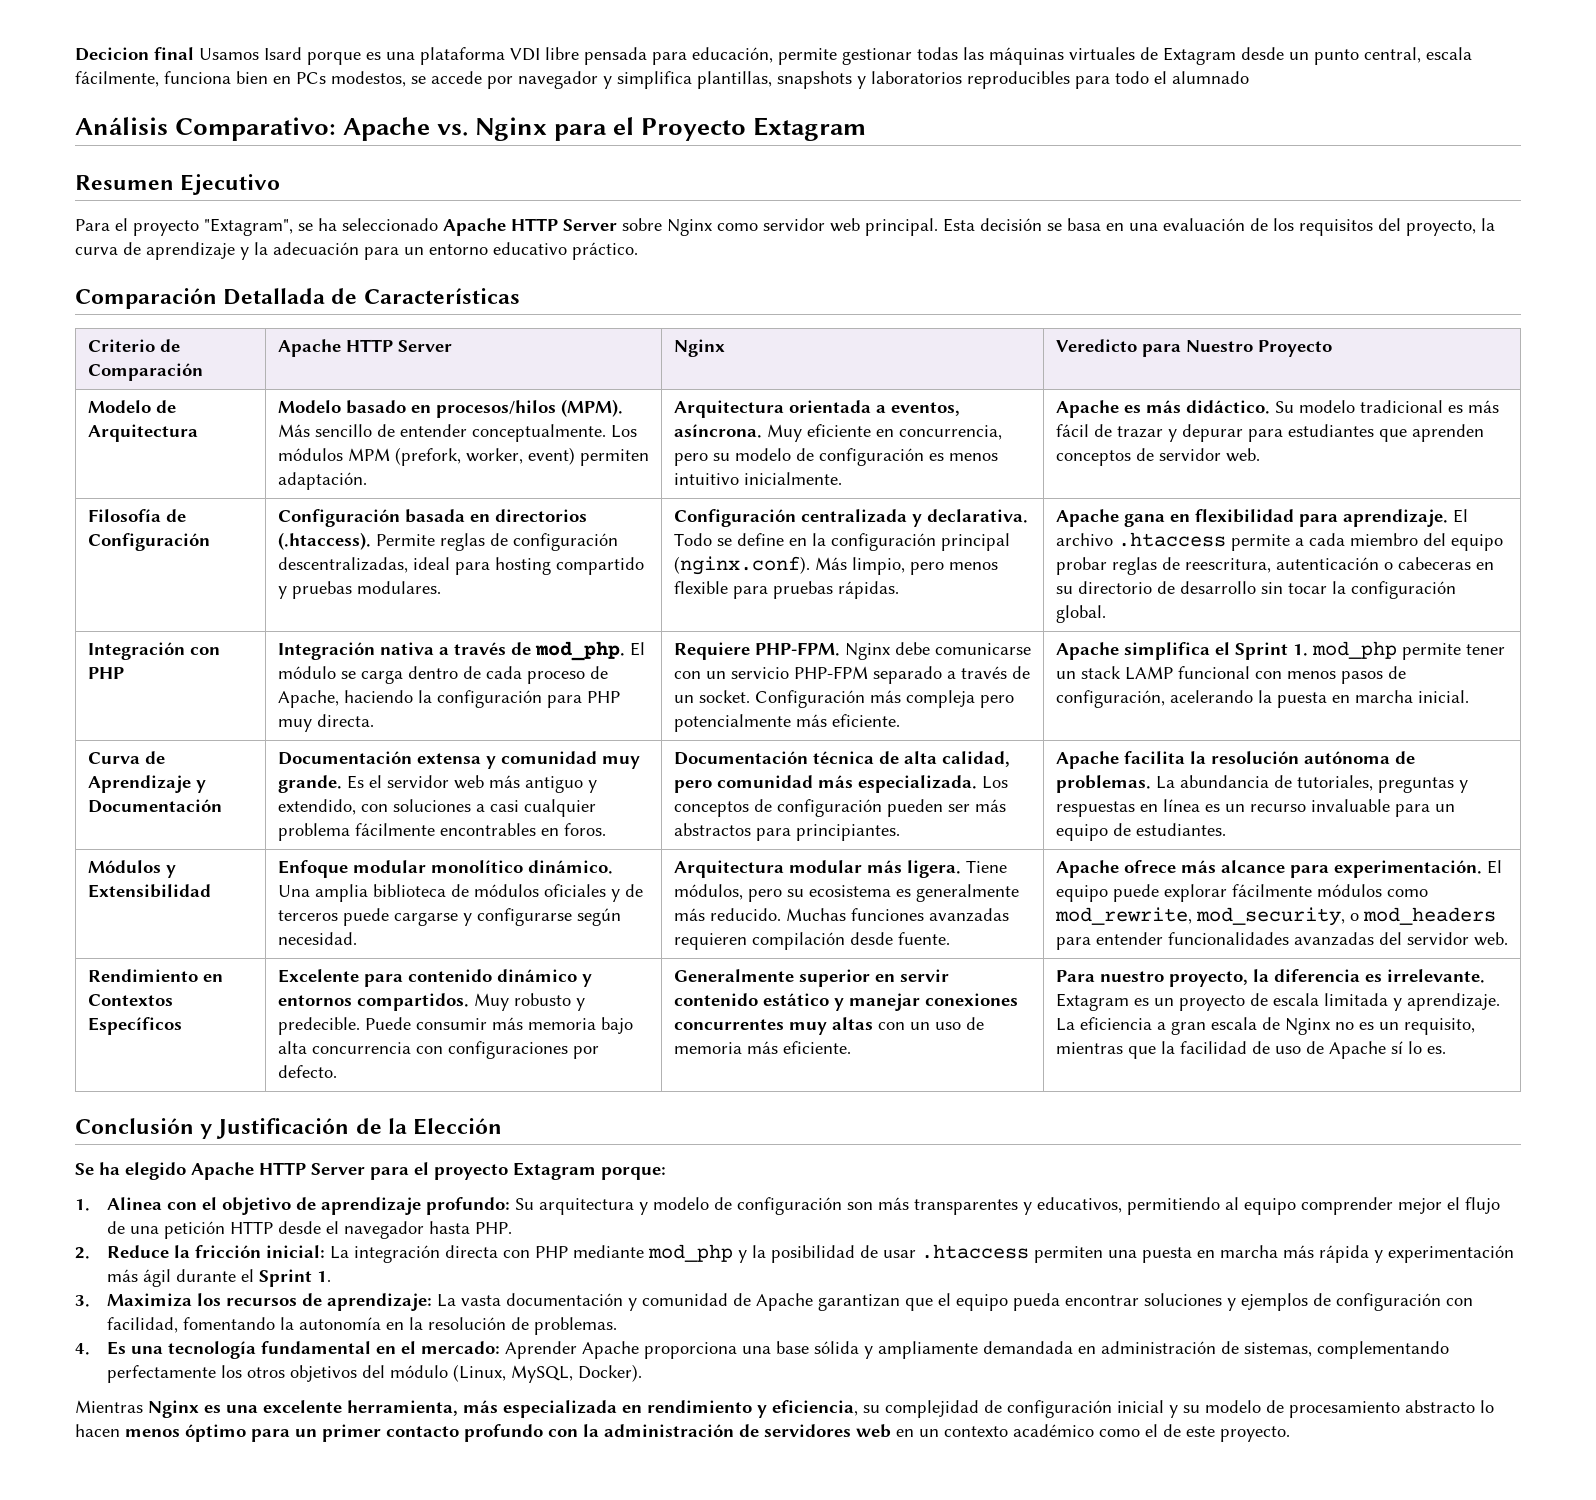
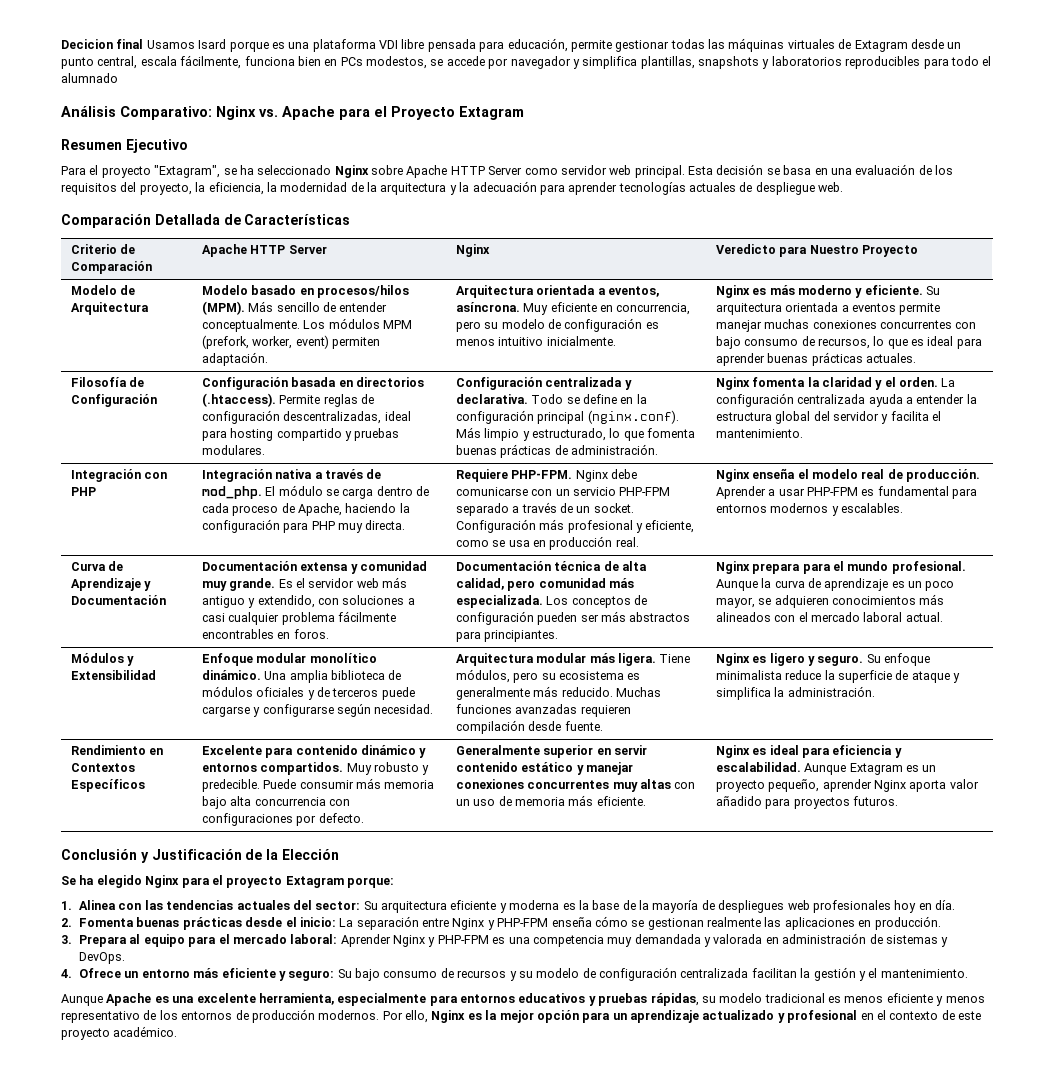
- Análisis Comparativo: Apache vs. Nginx para el Proyecto Extagram
+ Análisis Comparativo: Nginx vs. Apache para el Proyecto Extagram
- Para el proyecto "Extagram", se ha seleccionado Apache HTTP Server sobre Nginx como servidor web principal.
+ Para el proyecto "Extagram", se ha seleccionado Nginx sobre Apache HTTP Server como servidor web principal.
- Esta decisión se basa en una evaluación de los requisitos del proyecto, la curva de aprendizaje y la adecuación para un entorno educativo práctico.
+ Esta decisión se basa en una evaluación de los requisitos del proyecto, la eficiencia, la modernidad de la arquitectura y la adecuación para aprender tecnologías actuales de despliegue web.
- Apache es más didáctico. Su modelo tradicional es más fácil de trazar y depurar para estudiantes que aprenden conceptos de servidor web.
+ Nginx es más moderno y eficiente. Su arquitectura orientada a eventos permite manejar muchas conexiones concurrentes con bajo consumo de recursos, lo que es ideal para aprender buenas prácticas actuales.
- Todo se define en la configuración principal (nginx.conf). Más limpio, pero menos flexible para pruebas rápidas. | Apache gana en flexibilidad para aprendizaje. El archivo .htaccess permite a cada miembro del equipo probar reglas de reescritura, autenticación o cabeceras en su directorio de desarrollo sin tocar la configuración global.
+ Todo se define en la configuración principal (nginx.conf). Más limpio y estructurado, lo que fomenta buenas prácticas de administración. | Nginx fomenta la claridad y el orden. La configuración centralizada ayuda a entender la estructura global del servidor y facilita el mantenimiento.
- Configuración más compleja pero potencialmente más eficiente. | Apache simplifica el Sprint 1. mod_php permite tener un stack LAMP funcional con menos pasos de configuración, acelerando la puesta en marcha inicial.
+ Configuración más profesional y eficiente, como se usa en producción real. | Nginx enseña el modelo real de producción. Aprender a usar PHP-FPM es fundamental para entornos modernos y escalables.
- Apache facilita la resolución autónoma de problemas. La abundancia de tutoriales, preguntas y respuestas en línea es un recurso invaluable para un equipo de estudiantes.
+ Nginx prepara para el mundo profesional. Aunque la curva de aprendizaje es un poco mayor, se adquieren conocimientos más alineados con el mercado laboral actual.
- Apache ofrece más alcance para experimentación. El equipo puede explorar fácilmente módulos como mod_rewrite, mod_security, o mod_headers para entender funcionalidades avanzadas del servidor web.
+ Nginx es ligero y seguro. Su enfoque minimalista reduce la superficie de ataque y simplifica la administración.
- Para nuestro proyecto, la diferencia es irrelevante. Extagram es un proyecto de escala limitada y aprendizaje. La eficiencia a gran escala de Nginx no es un requisito, mientras que la facilidad de uso de Apache sí lo es.
+ Nginx es ideal para eficiencia y escalabilidad. Aunque Extagram es un proyecto pequeño, aprender Nginx aporta valor añadido para proyectos futuros.
- Se ha elegido Apache HTTP Server para el proyecto Extagram porque:
+ Se ha elegido Nginx para el proyecto Extagram porque:
- 1. Alinea con el objetivo de aprendizaje profundo: Su arquitectura y modelo de configuración son más transparentes y educativos, permitiendo al equipo comprender mejor el flujo de una petición HTTP desde el navegador hasta PHP.
- 2. Reduce la fricción inicial: La integración directa con PHP mediante mod_php y la posibilidad de usar .htaccess permiten una puesta en marcha más rápida y experimentación más ágil durante el Sprint 1.
- 3. Maximiza los recursos de aprendizaje: La vasta documentación y comunidad de Apache garantizan que el equipo pueda encontrar soluciones y ejemplos de configuración con facilidad, fomentando la autonomía en la resolución de problemas.
- 4. Es una tecnología fundamental en el mercado: Aprender Apache proporciona una base sólida y ampliamente demandada en administración de sistemas, complementando perfectamente los otros objetivos del módulo (Linux, MySQL, Docker).
- Mientras Nginx es una excelente herramienta, más especializada en rendimiento y eficiencia, su complejidad de configuración inicial y su modelo de procesamiento abstracto lo hacen menos óptimo para un primer contacto profundo con la administración de servidores web en un contexto académico como el de este proyecto.
+ 1. Alinea con las tendencias actuales del sector: Su arquitectura eficiente y moderna es la base de la mayoría de despliegues web profesionales hoy en día.
+ 2. Fomenta buenas prácticas desde el inicio: La separación entre Nginx y PHP-FPM enseña cómo se gestionan realmente las aplicaciones en producción.
+ 3. Prepara al equipo para el mercado laboral: Aprender Nginx y PHP-FPM es una competencia muy demandada y valorada en administración de sistemas y DevOps.
+ 4. Ofrece un entorno más eficiente y seguro: Su bajo consumo de recursos y su modelo de configuración centralizada facilitan la gestión y el mantenimiento.
+ Aunque Apache es una excelente herramienta, especialmente para entornos educativos y pruebas rápidas, su modelo tradicional es menos eficiente y menos representativo de los entornos de producción modernos. Por ello, Nginx es la mejor opción para un aprendizaje actualizado y profesional en el contexto de este proyecto académico.

